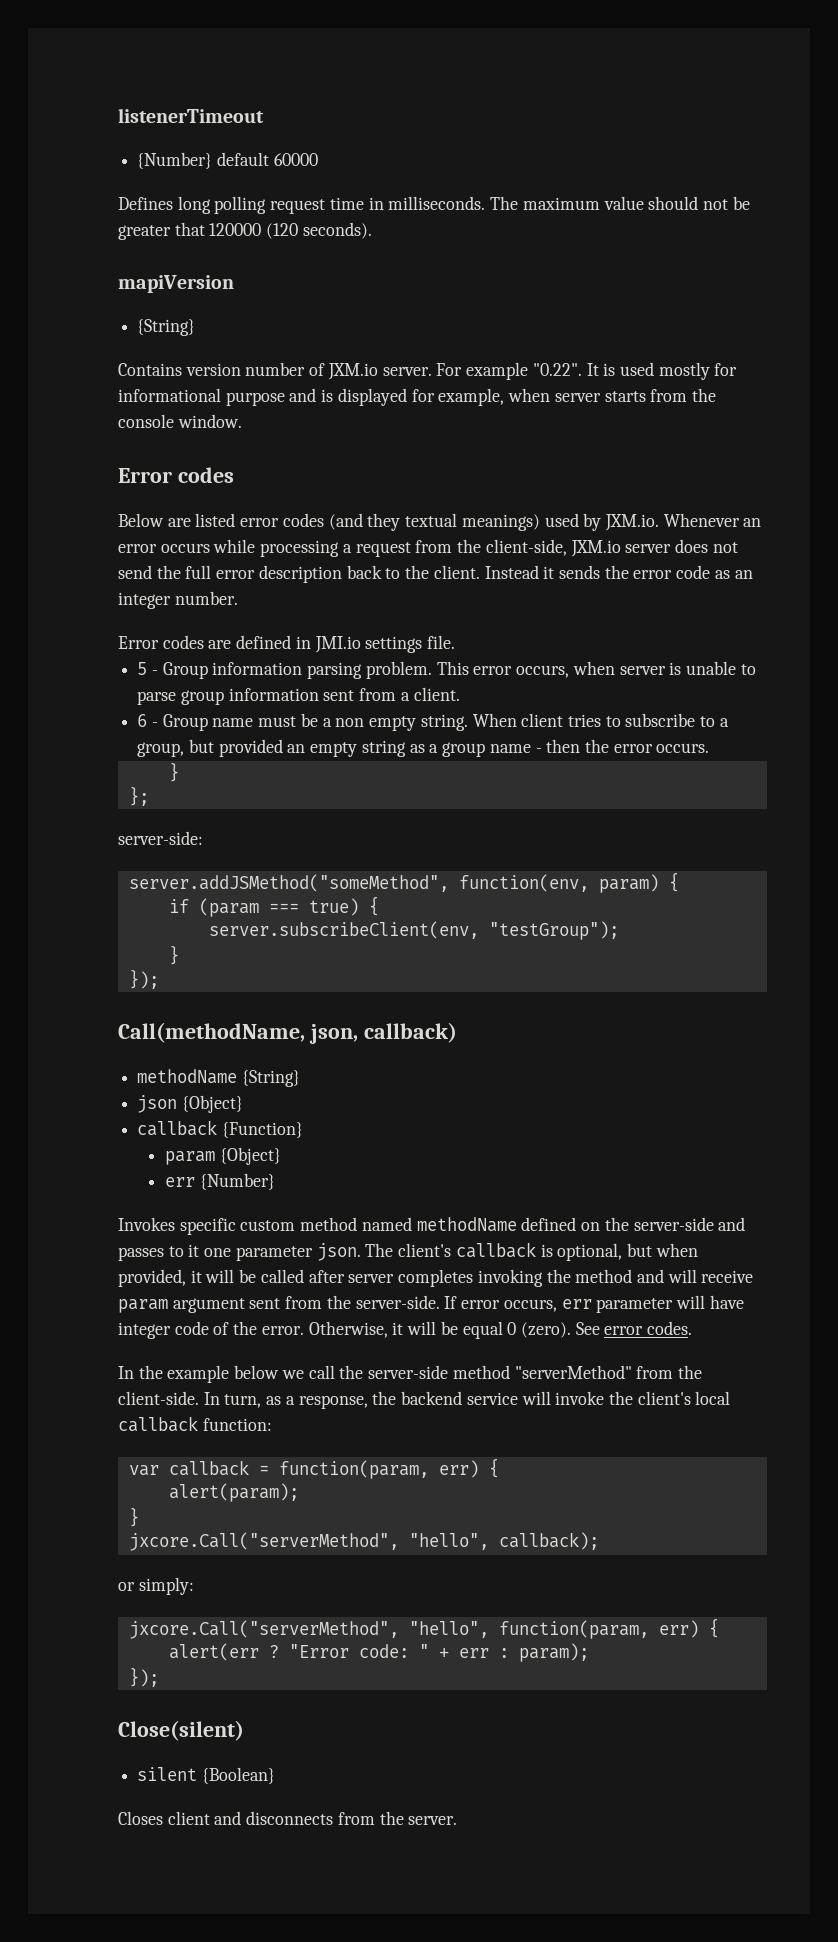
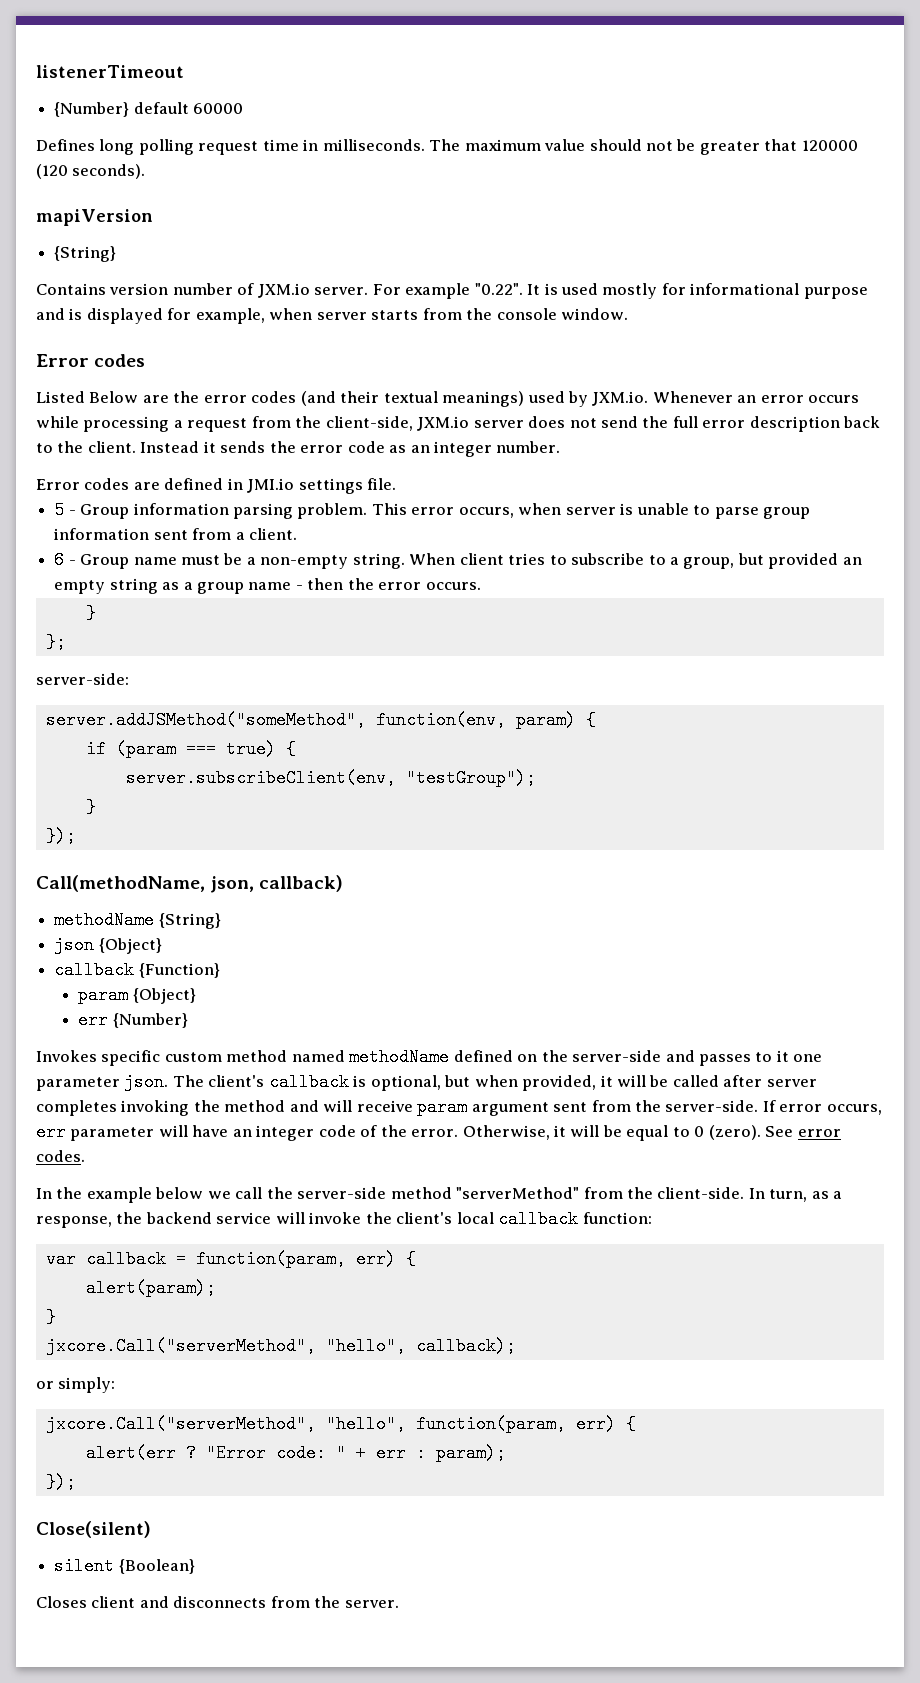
- Below are listed error codes (and they textual meanings) used by JXM.io. Whenever an error occurs while processing a request from the client-side, JXM.io server does not send the full error description back to the client.
+ Listed Below are the error codes (and their textual meanings) used by JXM.io. Whenever an error occurs while processing a request from the client-side, JXM.io server does not send the full error description back to the client.
- 6 - Group name must be a non empty string.
+ 6 - Group name must be a non-empty string.
- If error occurs, err parameter will have integer code of the error.
+ If error occurs, err parameter will have an integer code of the error.
- Otherwise, it will be equal 0 (zero).
+ Otherwise, it will be equal to 0 (zero).

